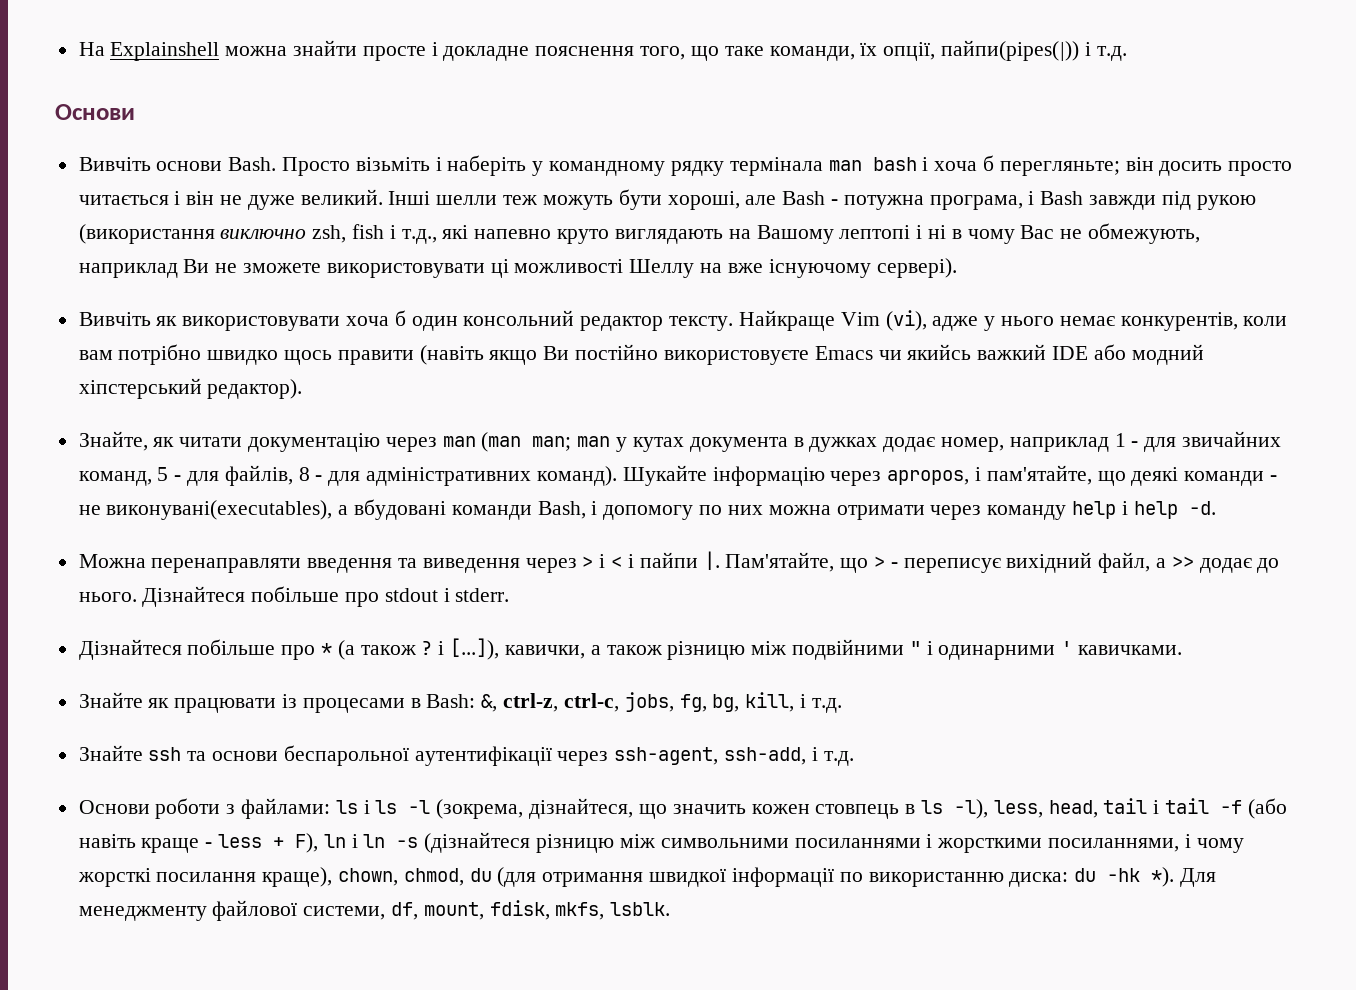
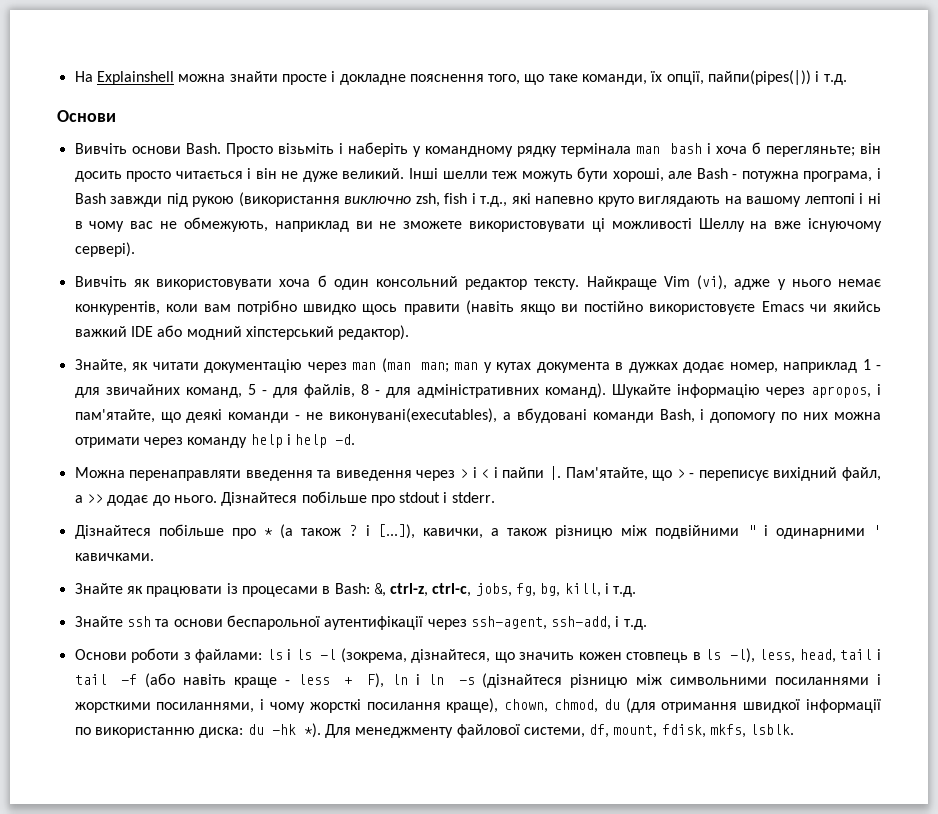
- Інші шелли теж можуть бути хороші, але Bash - потужна програма, і Bash завжди під рукою (використання виключно zsh, fish і т.д., які напевно круто виглядають на Вашому лептопі і ні в чому Вас не обмежують, наприклад Ви не зможете використовувати ці можливості Шеллу на вже існуючому сервері).
+ Інші шелли теж можуть бути хороші, але Bash - потужна програма, і Bash завжди під рукою (використання виключно zsh, fish і т.д., які напевно круто виглядають на вашому лептопі і ні в чому вас не обмежують, наприклад ви не зможете використовувати ці можливості Шеллу на вже існуючому сервері).
- Найкраще Vim (vi), адже у нього немає конкурентів, коли вам потрібно швидко щось правити (навіть якщо Ви постійно використовуєте Emacs чи якийсь важкий IDE або модний хіпстерський редактор).
+ Найкраще Vim (vi), адже у нього немає конкурентів, коли вам потрібно швидко щось правити (навіть якщо ви постійно використовуєте Emacs чи якийсь важкий IDE або модний хіпстерський редактор).

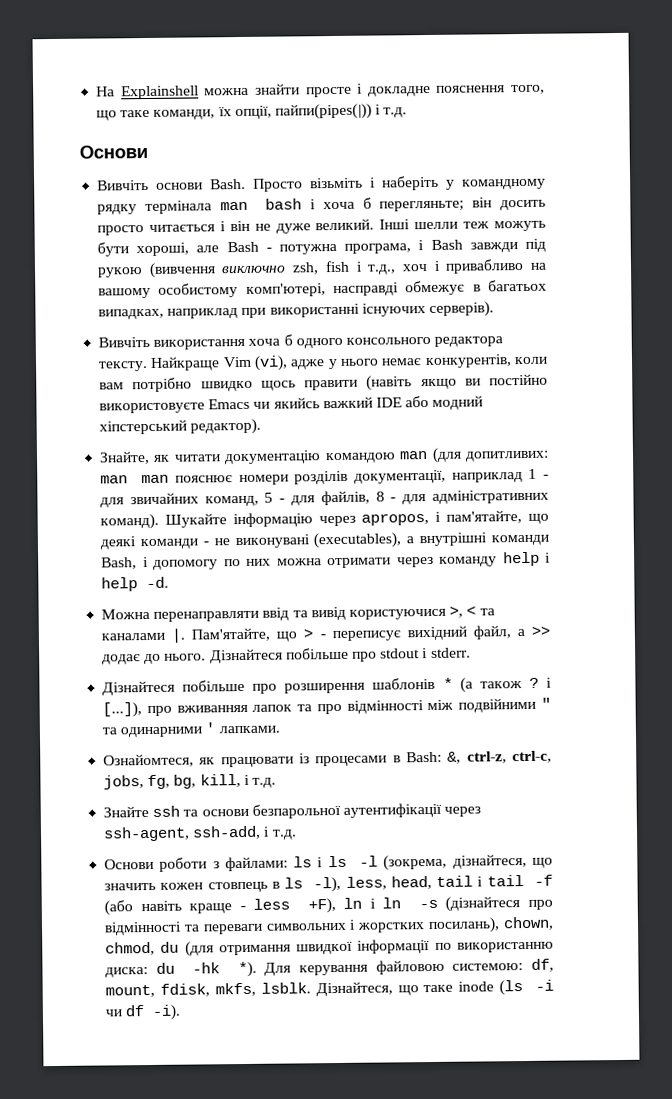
- Інші шелли теж можуть бути хороші, але Bash - потужна програма, і Bash завжди під рукою (використання виключно zsh, fish і т.д., які напевно круто виглядають на вашому лептопі і ні в чому вас не обмежують, наприклад ви не зможете використовувати ці можливості Шеллу на вже існуючому сервері).
- Вивчіть як використовувати хоча б один консольний редактор тексту.
+ Інші шелли теж можуть бути хороші, але Bash - потужна програма, і Bash завжди під рукою (вивчення виключно zsh, fish і т.д., хоч і привабливо на вашому особистому комп'ютері, насправді обмежує в багатьох випадках, наприклад при використанні існуючих серверів).
+ Вивчіть використання хоча б одного консольного редактора тексту.
- Знайте, як читати документацію через man (man man; man у кутах документа в дужках додає номер, наприклад 1 - для звичайних команд, 5 - для файлів, 8 - для адміністративних команд).
+ Знайте, як читати документацію командою man (для допитливих: man man пояснює номери розділів документації, наприклад 1 - для звичайних команд, 5 - для файлів, 8 - для адміністративних команд).
- Шукайте інформацію через apropos, і пам'ятайте, що деякі команди - не виконувані(executables), а вбудовані команди Bash, і допомогу по них можна отримати через команду help і help -d.
+ Шукайте інформацію через apropos, і пам'ятайте, що деякі команди - не виконувані (executables), а внутрішні команди Bash, і допомогу по них можна отримати через команду help і help -d.
- Можна перенаправляти введення та виведення через > і < і пайпи |.
+ Можна перенаправляти ввід та вивід користуючися >, < та каналами |.
- Дізнайтеся побільше про * (а також ? і [...]), кавички, а також різницю між подвійними " і одинарними ' кавичками.
- Знайте як працювати із процесами в Bash: &, ctrl-z, ctrl-c, jobs, fg, bg, kill, і т.д.
+ Дізнайтеся побільше про розширення шаблонів * (а також ? і [...]), про вживанняя лапок та про відмінності між подвійними " та одинарними ' лапками.
+ Ознайомтеся, як працювати із процесами в Bash: &, ctrl-z, ctrl-c, jobs, fg, bg, kill, і т.д.
- Знайте ssh та основи беспарольної аутентифікації через ssh-agent, ssh-add, і т.д.
+ Знайте ssh та основи безпарольної аутентифікації через ssh-agent, ssh-add, і т.д.
- Основи роботи з файлами: ls і ls -l (зокрема, дізнайтеся, що значить кожен стовпець в ls -l), less, head, tail і tail -f (або навіть краще - less + F), ln і ln -s (дізнайтеся різницю між символьними посиланнями і жорсткими посиланнями, і чому жорсткі посилання краще), chown, chmod, du (для отримання швидкої інформації по використанню диска: du -hk *).
+ Основи роботи з файлами: ls і ls -l (зокрема, дізнайтеся, що значить кожен стовпець в ls -l), less, head, tail і tail -f (або навіть краще - less +F), ln і ln -s (дізнайтеся про відмінності та переваги символьних і жорстких посилань), chown, chmod, du (для отримання швидкої інформації по використанню диска: du -hk *).
- Для менеджменту файлової системи, df, mount, fdisk, mkfs, lsblk.
+ Для керування файловою системою: df, mount, fdisk, mkfs, lsblk.
+ Дізнайтеся, що таке inode (ls -i чи df -i).

